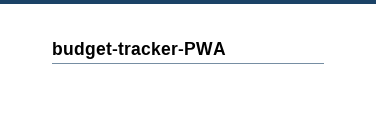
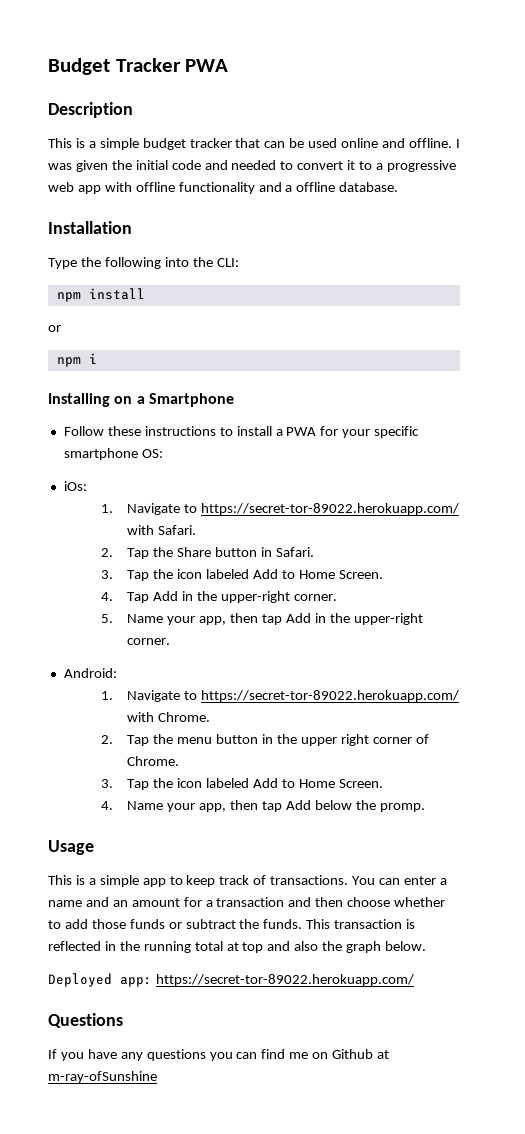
- budget-tracker-PWA
+ Budget Tracker PWA
+ Description
+ This is a simple budget tracker that can be used online and offline. I was given the initial code and needed to convert it to a progressive web app with offline functionality and a offline database.
+ Installation
+ Type the following into the CLI:
+ npm install
+ or
+ npm i
+ Installing on a Smartphone
+ Follow these instructions to install a PWA for your specific smartphone OS:
+ iOs:
+ 1. Navigate to https://secret-tor-89022.herokuapp.com/ with Safari.
+ 2. Tap the Share button in Safari.
+ 3. Tap the icon labeled Add to Home Screen.
+ 4. Tap Add in the upper-right corner.
+ 5. Name your app, then tap Add in the upper-right corner.
+ Android:
+ 1. Navigate to https://secret-tor-89022.herokuapp.com/ with Chrome.
+ 2. Tap the menu button in the upper right corner of Chrome.
+ 3. Tap the icon labeled Add to Home Screen.
+ 4. Name your app, then tap Add below the promp.
+ Usage
+ This is a simple app to keep track of transactions. You can enter a name and an amount for a transaction and then choose whether to add those funds or subtract the funds. This transaction is reflected in the running total at top and also the graph below.
+ Deployed app: https://secret-tor-89022.herokuapp.com/
+ Questions
+ If you have any questions you can find me on Github at m-ray-ofSunshine

